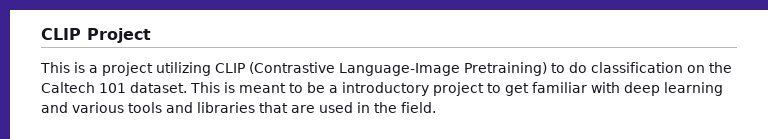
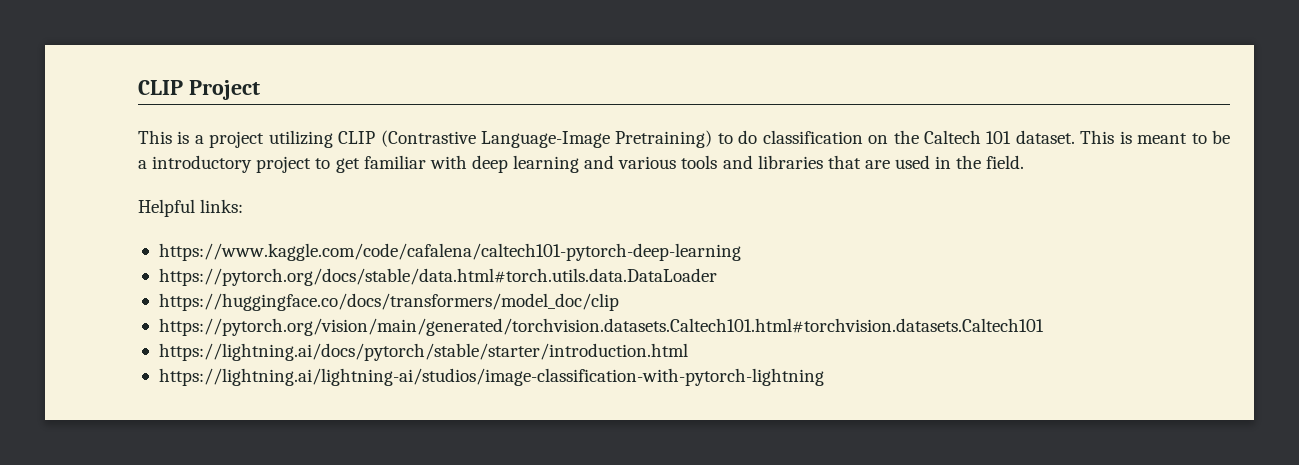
+ Helpful links:
+ https://www.kaggle.com/code/cafalena/caltech101-pytorch-deep-learning
+ https://pytorch.org/docs/stable/data.html#torch.utils.data.DataLoader
+ https://huggingface.co/docs/transformers/model_doc/clip
+ https://pytorch.org/vision/main/generated/torchvision.datasets.Caltech101.html#torchvision.datasets.Caltech101
+ https://lightning.ai/docs/pytorch/stable/starter/introduction.html
+ https://lightning.ai/lightning-ai/studios/image-classification-with-pytorch-lightning

